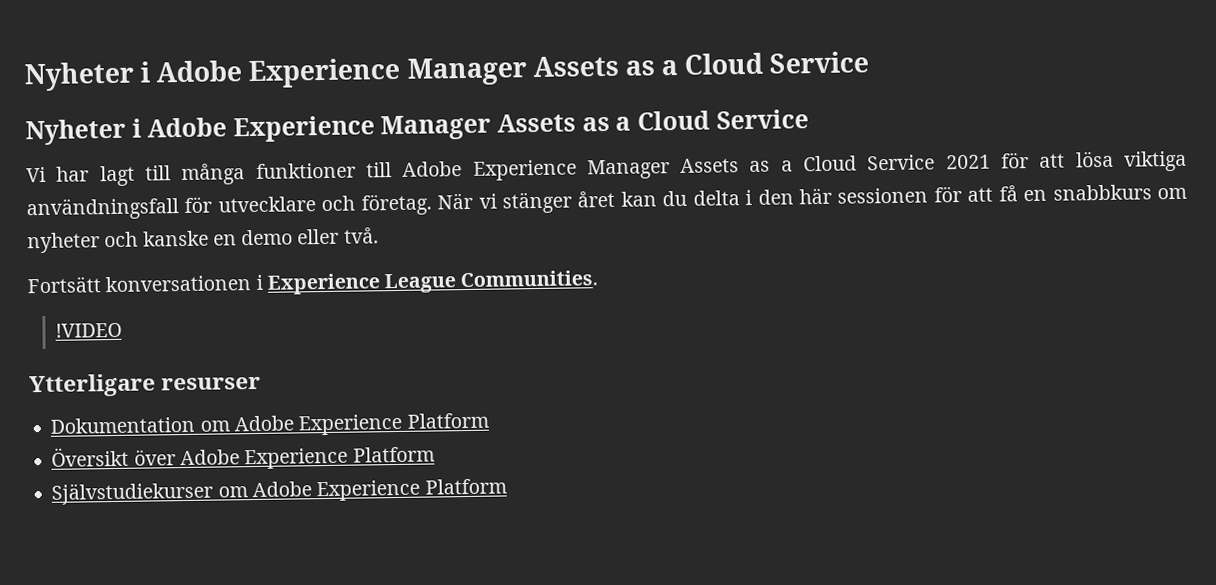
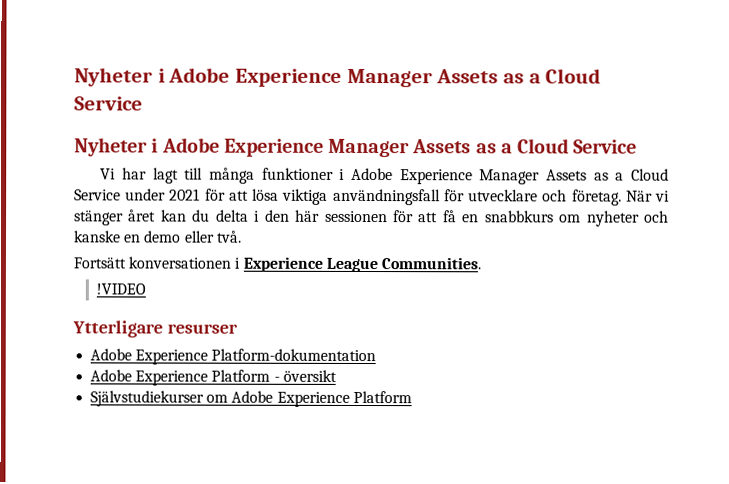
- Vi har lagt till många funktioner till Adobe Experience Manager Assets as a Cloud Service 2021 för att lösa viktiga användningsfall för utvecklare och företag.
+ Vi har lagt till många funktioner i Adobe Experience Manager Assets as a Cloud Service under 2021 för att lösa viktiga användningsfall för utvecklare och företag.
- Dokumentation om Adobe Experience Platform
- Översikt över Adobe Experience Platform
+ Adobe Experience Platform-dokumentation
+ Adobe Experience Platform - översikt

